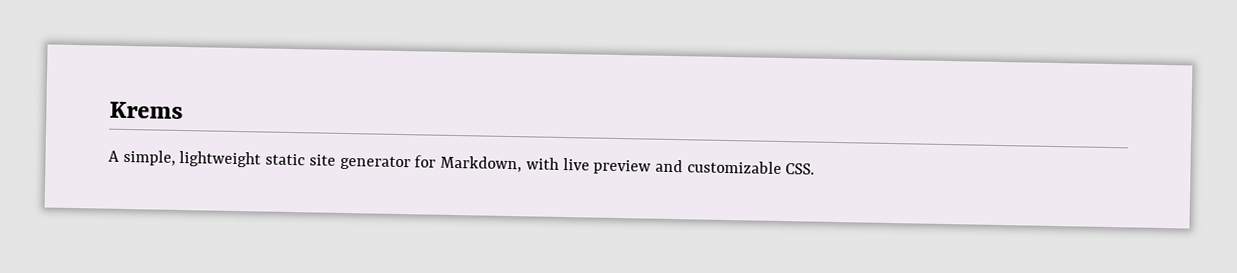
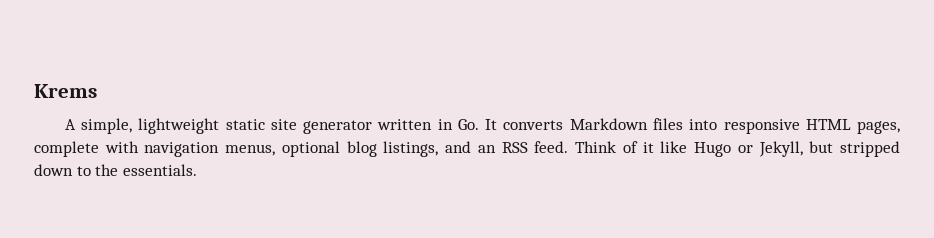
- A simple, lightweight static site generator for Markdown, with live preview and customizable CSS.
+ A simple, lightweight static site generator written in Go. It converts Markdown files into responsive HTML pages, complete with navigation menus, optional blog listings, and an RSS feed. Think of it like Hugo or Jekyll, but stripped down to the essentials.

